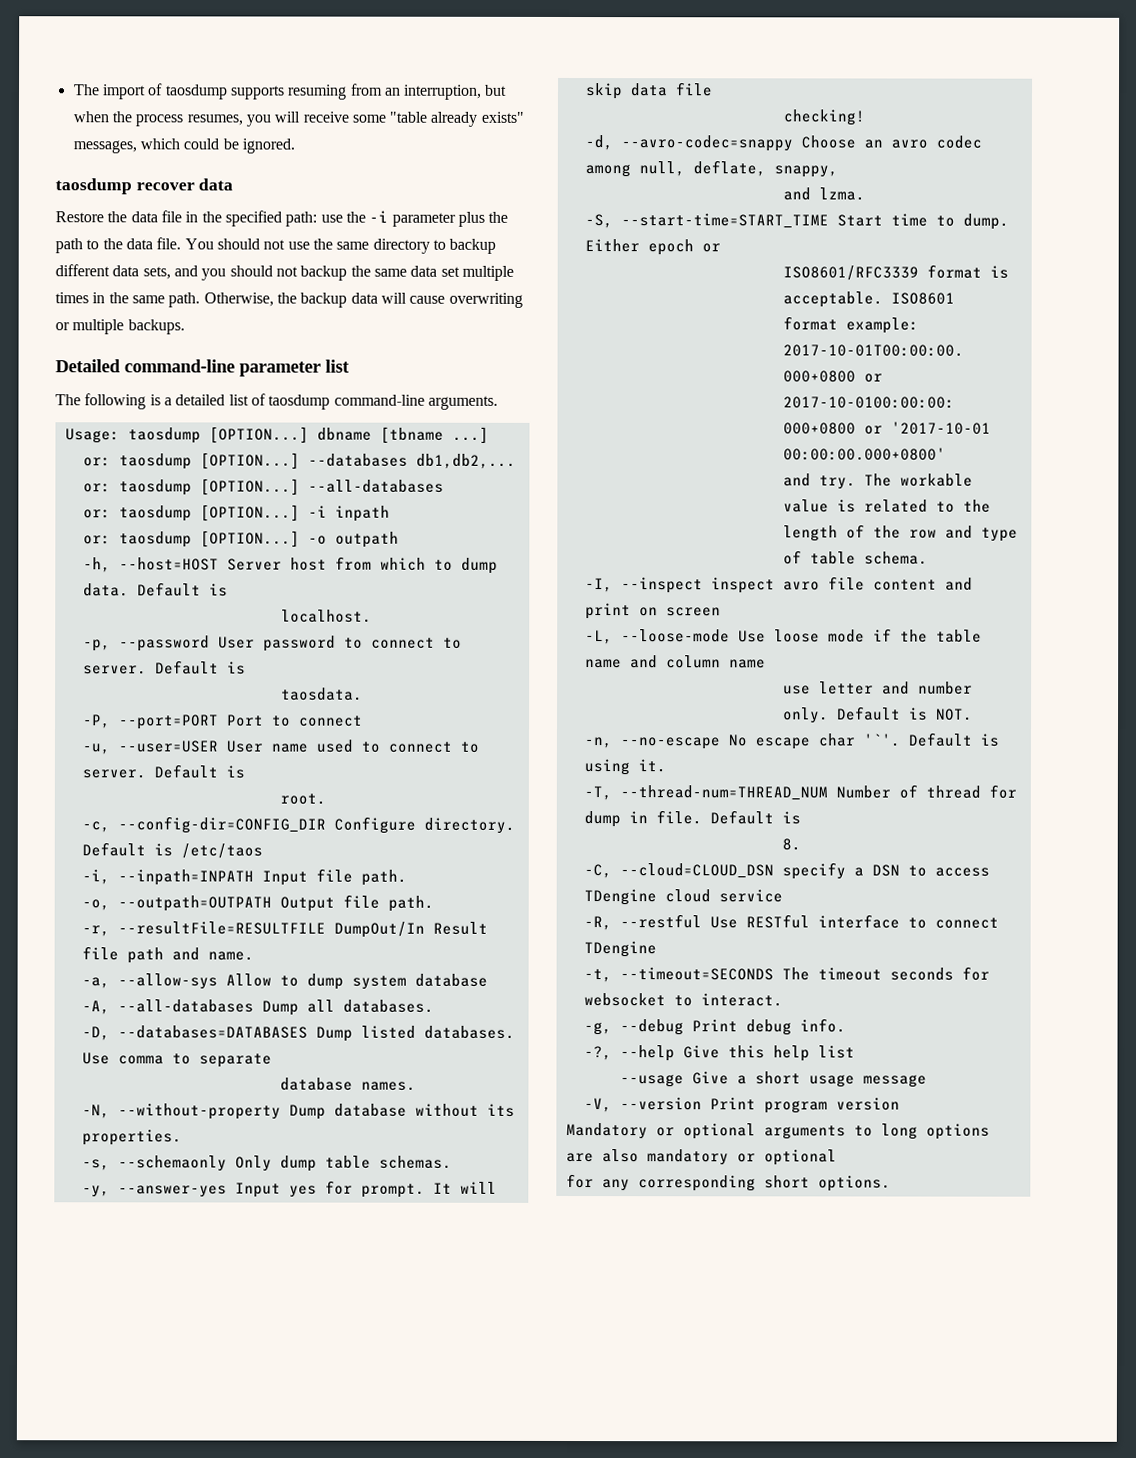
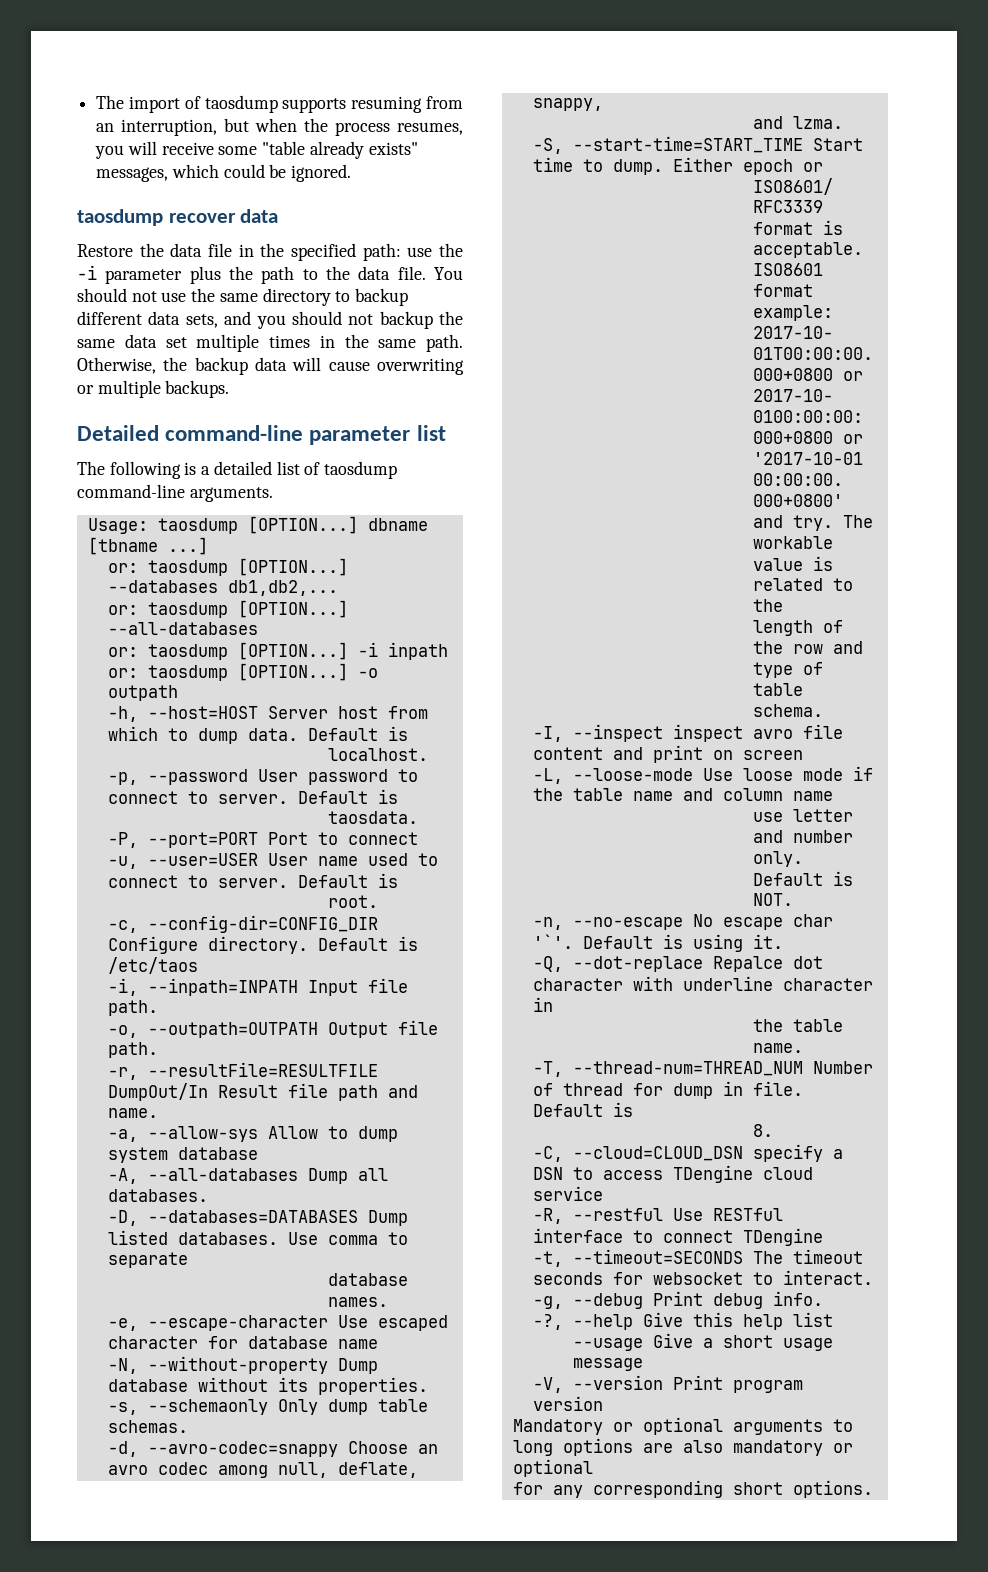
+ -e, --escape-character Use escaped character for database name
- -y, --answer-yes Input yes for prompt. It will skip data file
- checking!
+ -Q, --dot-replace Repalce dot character with underline character in
+ the table name.

